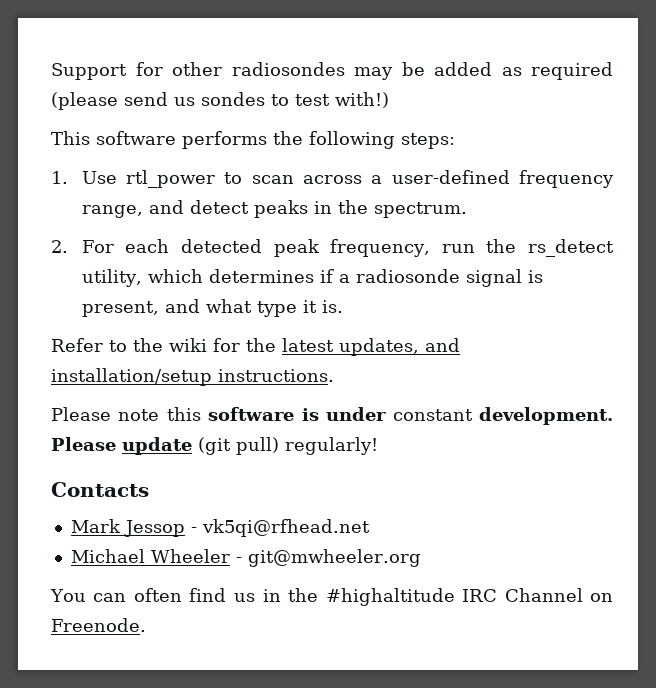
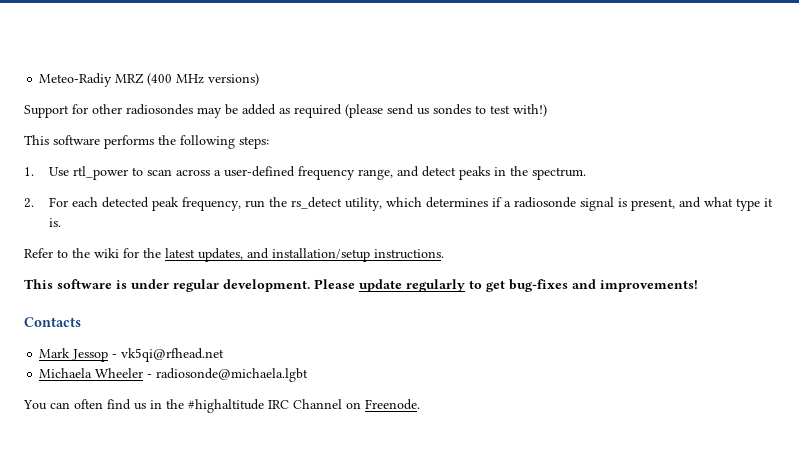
+ Meteo-Radiy MRZ (400 MHz versions)
- Please note this software is under constant development.
+ This software is under regular development.
- Please update (git pull) regularly!
+ Please update regularly to get bug-fixes and improvements!
- Michael Wheeler - git@mwheeler.org
+ Michaela Wheeler - radiosonde@michaela.lgbt

